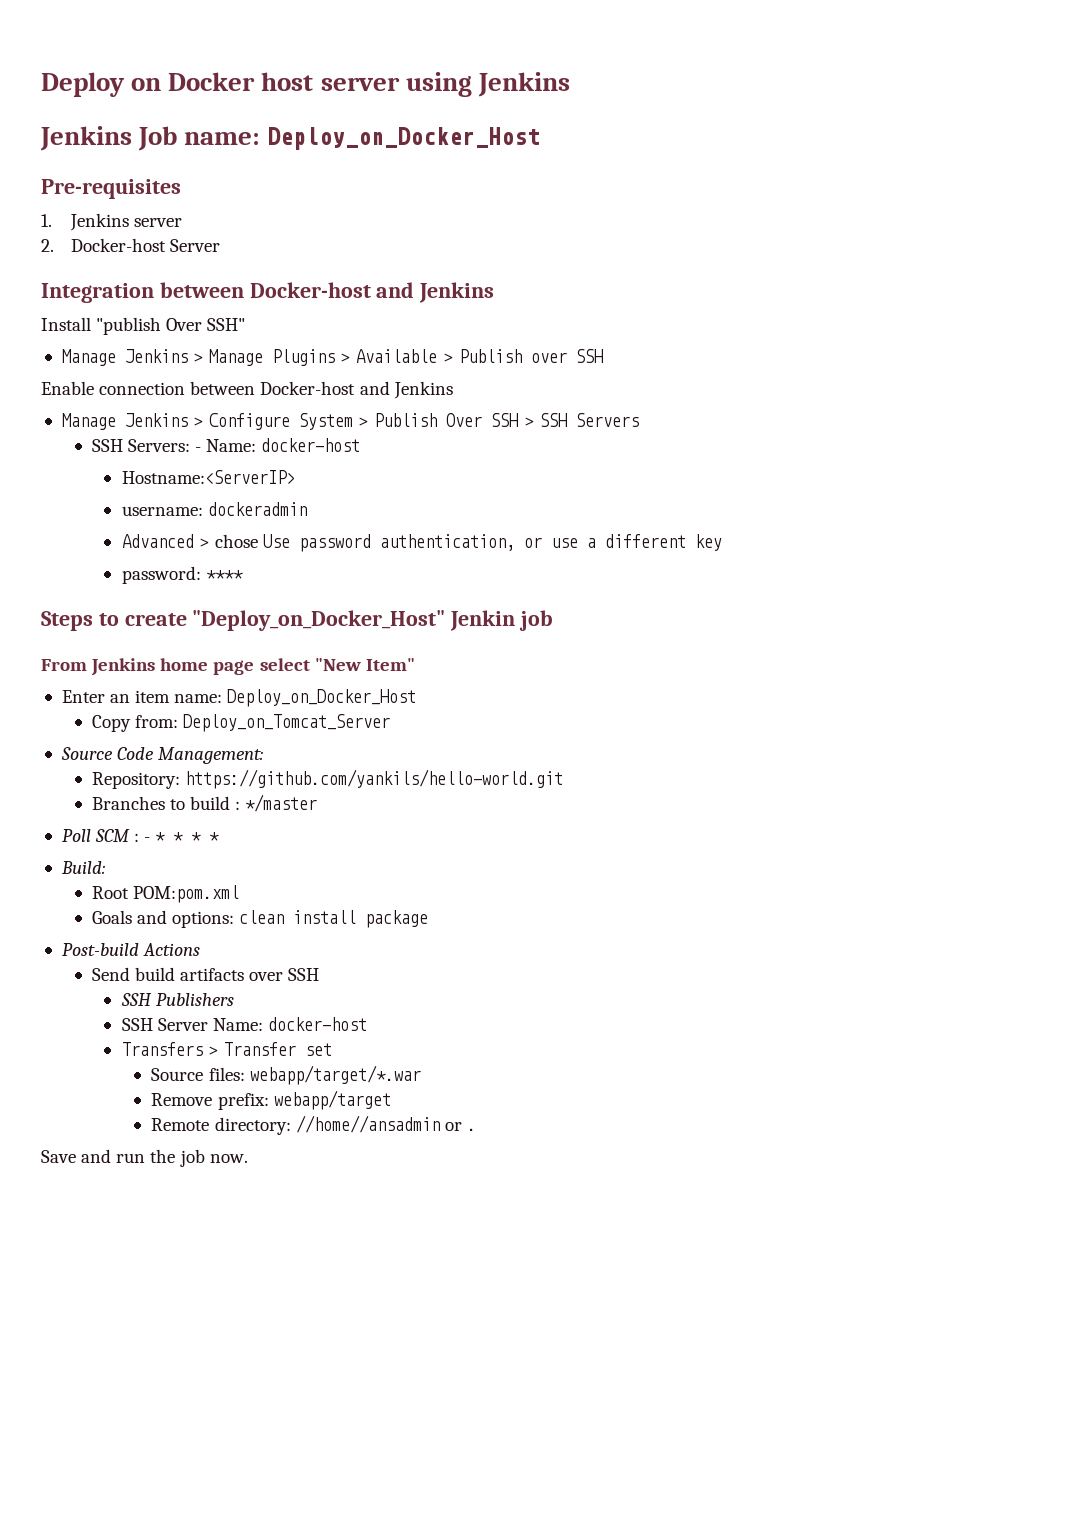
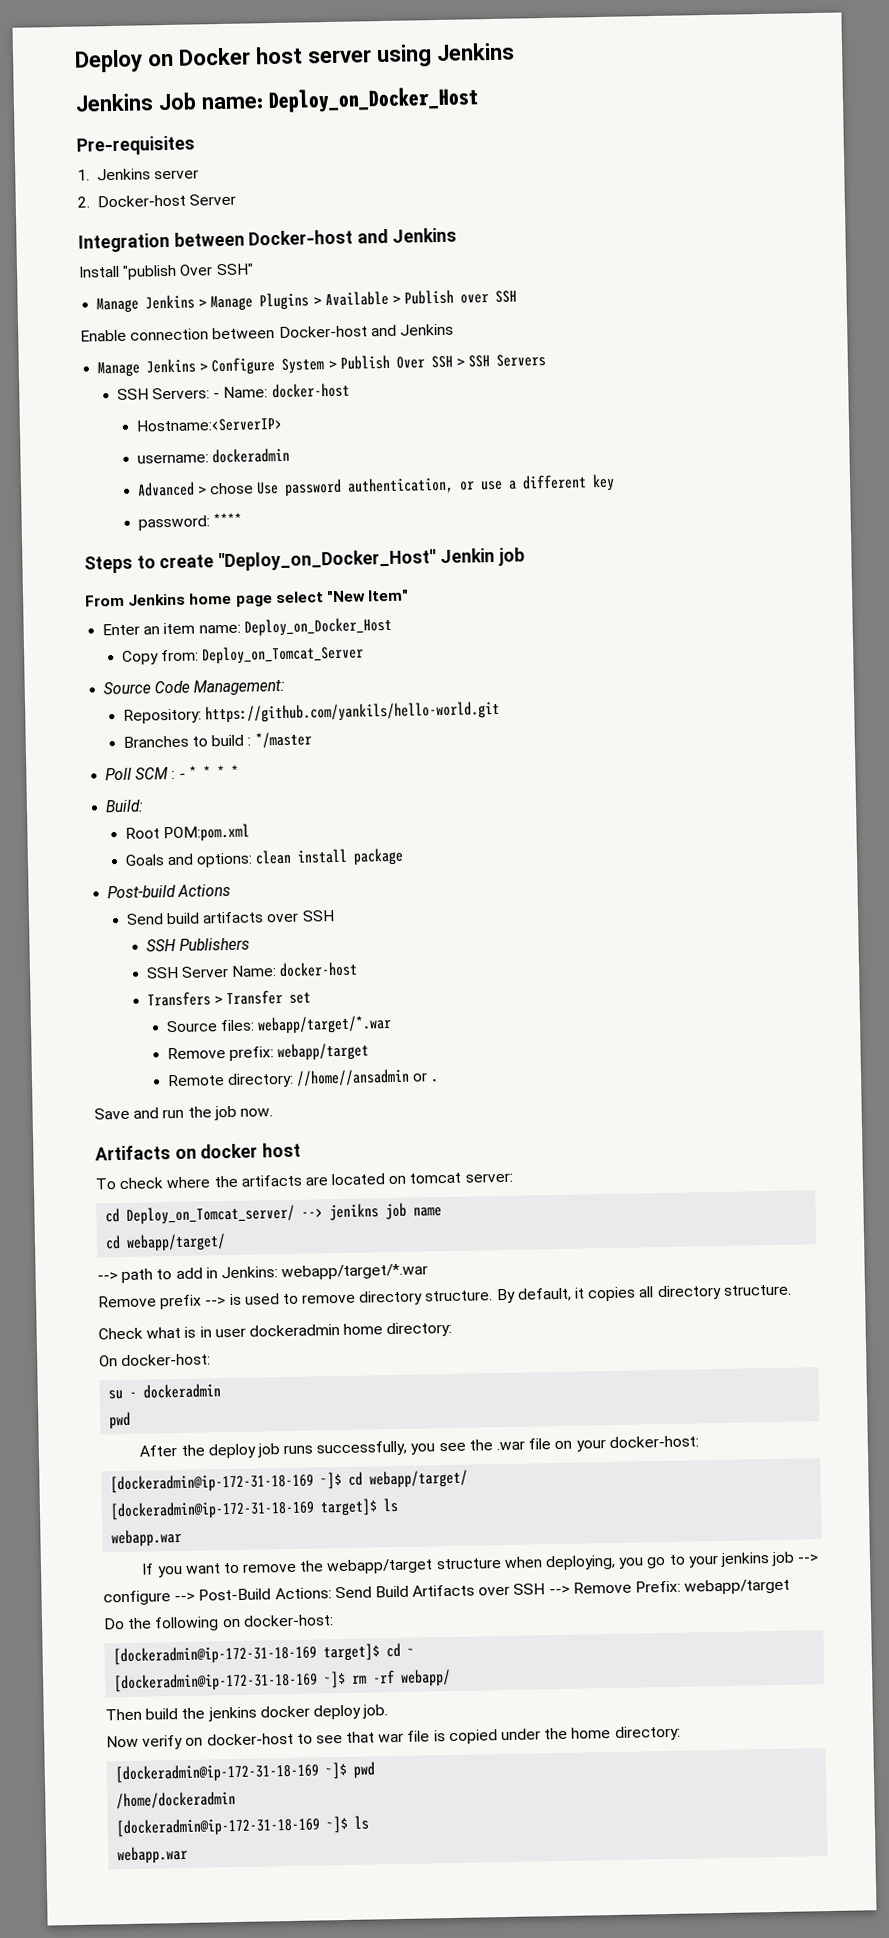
+ Artifacts on docker host
+ To check where the artifacts are located on tomcat server:
+ cd Deploy_on_Tomcat_server/ --> jenikns job name
+ cd webapp/target/
+ --> path to add in Jenkins: webapp/target/*.war
+ Remove prefix --> is used to remove directory structure. By default, it copies all directory structure.
+ Check what is in user dockeradmin home directory:
+ On docker-host:
+ su - dockeradmin
+ pwd
+ After the deploy job runs successfully, you see the .war file on your docker-host:
+ [dockeradmin@ip-172-31-18-169 ~]$ cd webapp/target/
+ [dockeradmin@ip-172-31-18-169 target]$ ls
+ webapp.war
+ If you want to remove the webapp/target structure when deploying, you go to your jenkins job --> configure --> Post-Build Actions: Send Build Artifacts over SSH --> Remove Prefix: webapp/target
+ Do the following on docker-host:
+ [dockeradmin@ip-172-31-18-169 target]$ cd ~
+ [dockeradmin@ip-172-31-18-169 ~]$ rm -rf webapp/
+ Then build the jenkins docker deploy job.
+ Now verify on docker-host to see that war file is copied under the home directory:
+ [dockeradmin@ip-172-31-18-169 ~]$ pwd
+ /home/dockeradmin
+ [dockeradmin@ip-172-31-18-169 ~]$ ls
+ webapp.war

